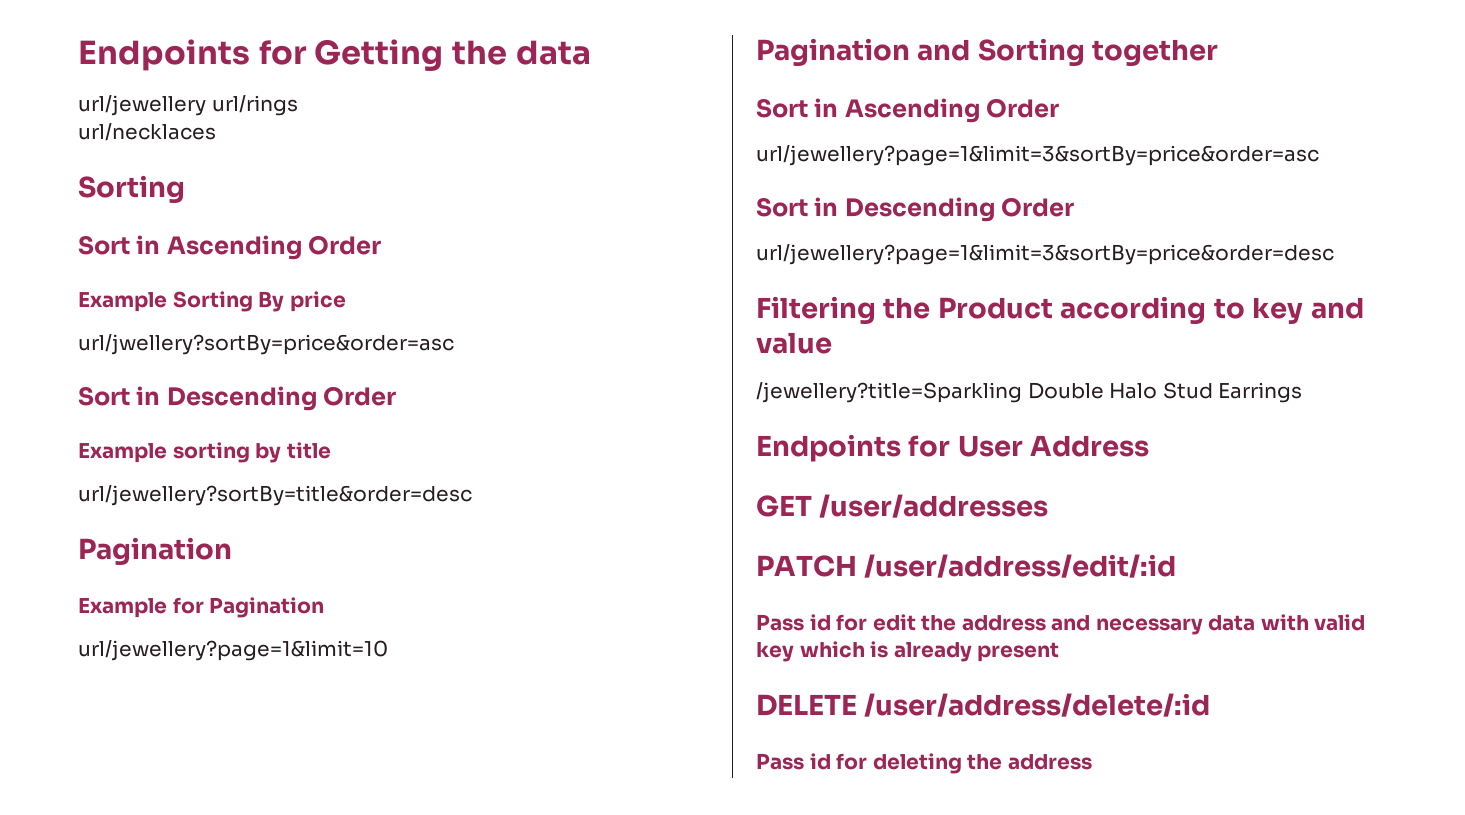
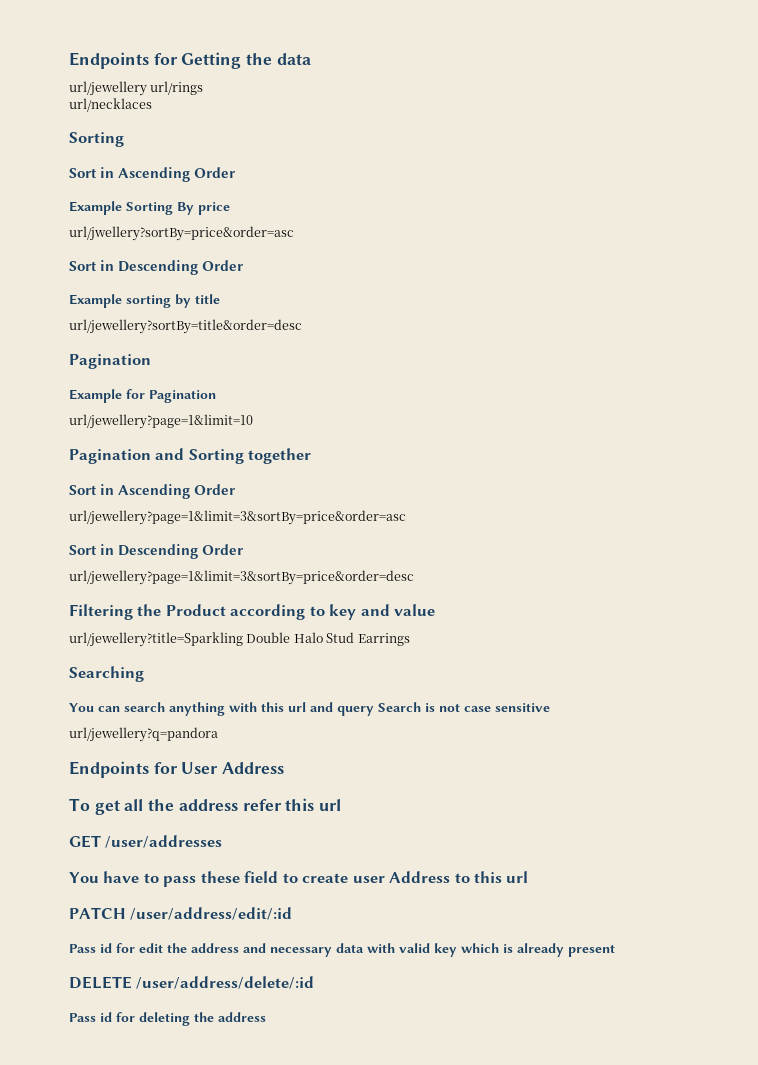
- /jewellery?title=Sparkling Double Halo Stud Earrings
+ url/jewellery?title=Sparkling Double Halo Stud Earrings
+ Searching
+ You can search anything with this url and query Search is not case sensitive
+ url/jewellery?q=pandora
  Endpoints for User Address
+ To get all the address refer this url
  GET /user/addresses
+ You have to pass these field to create user Address to this url

